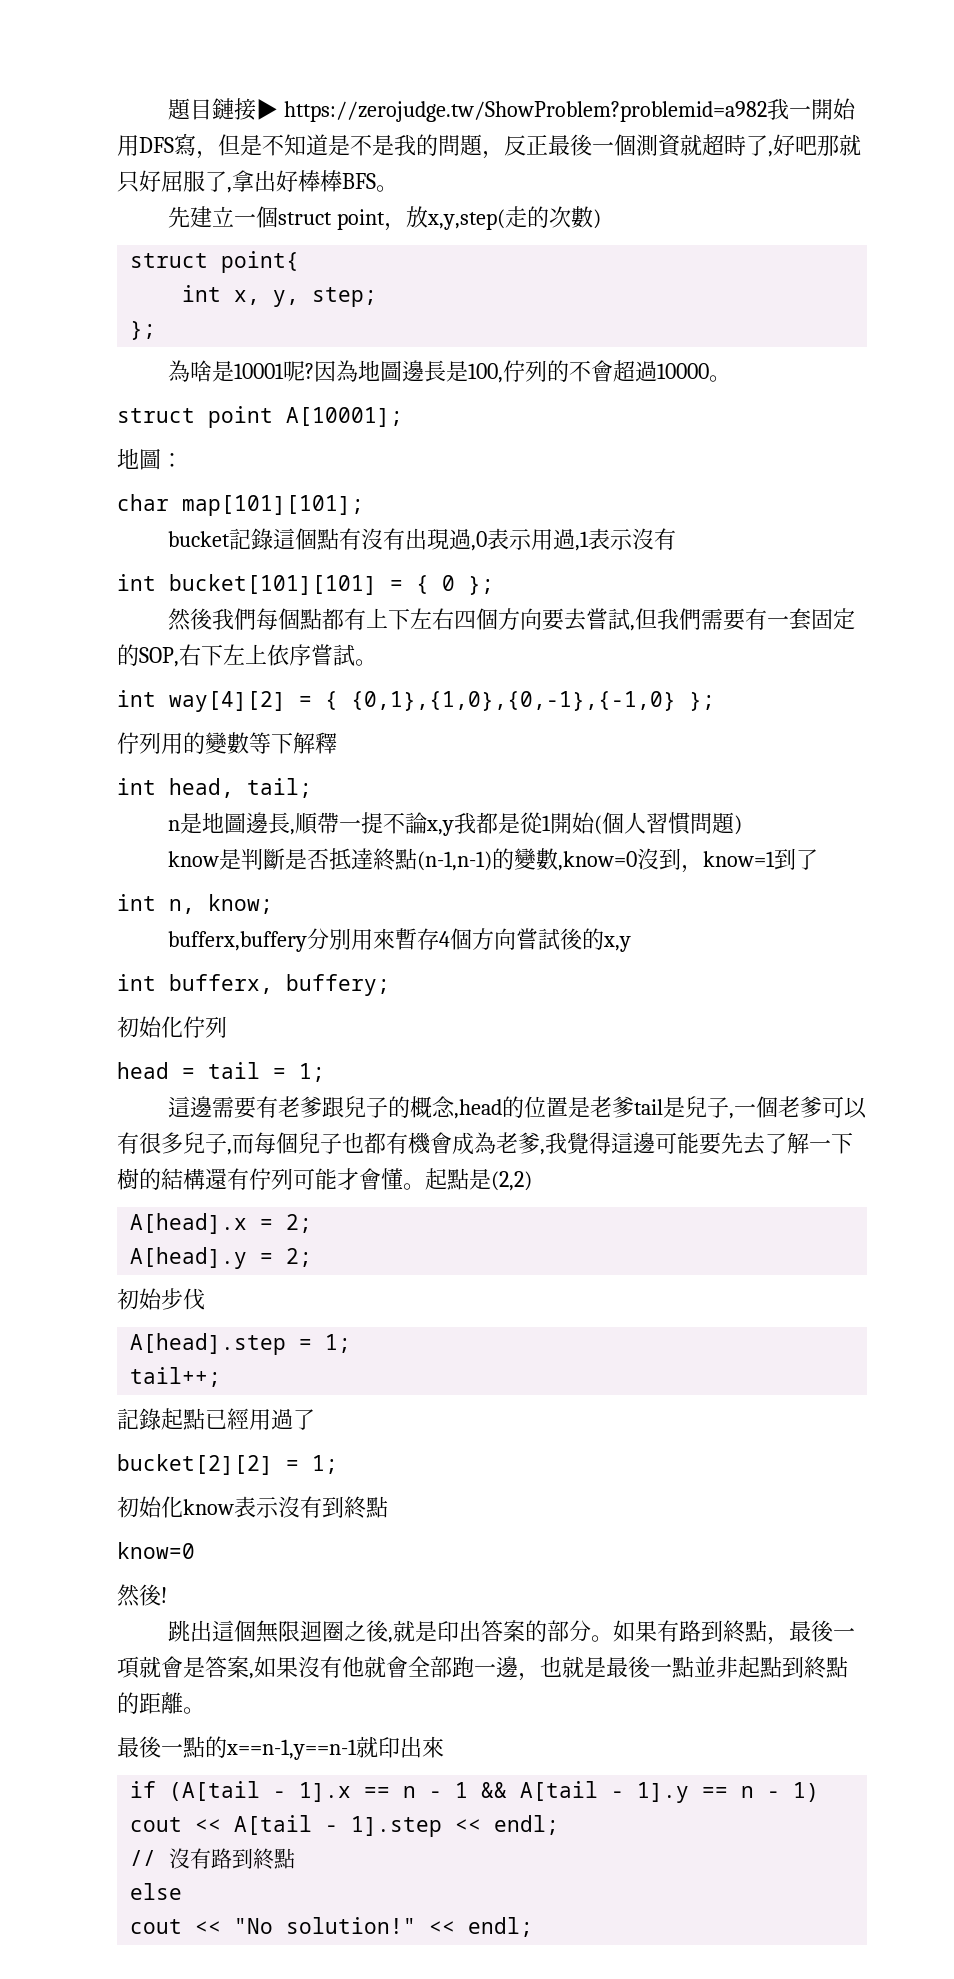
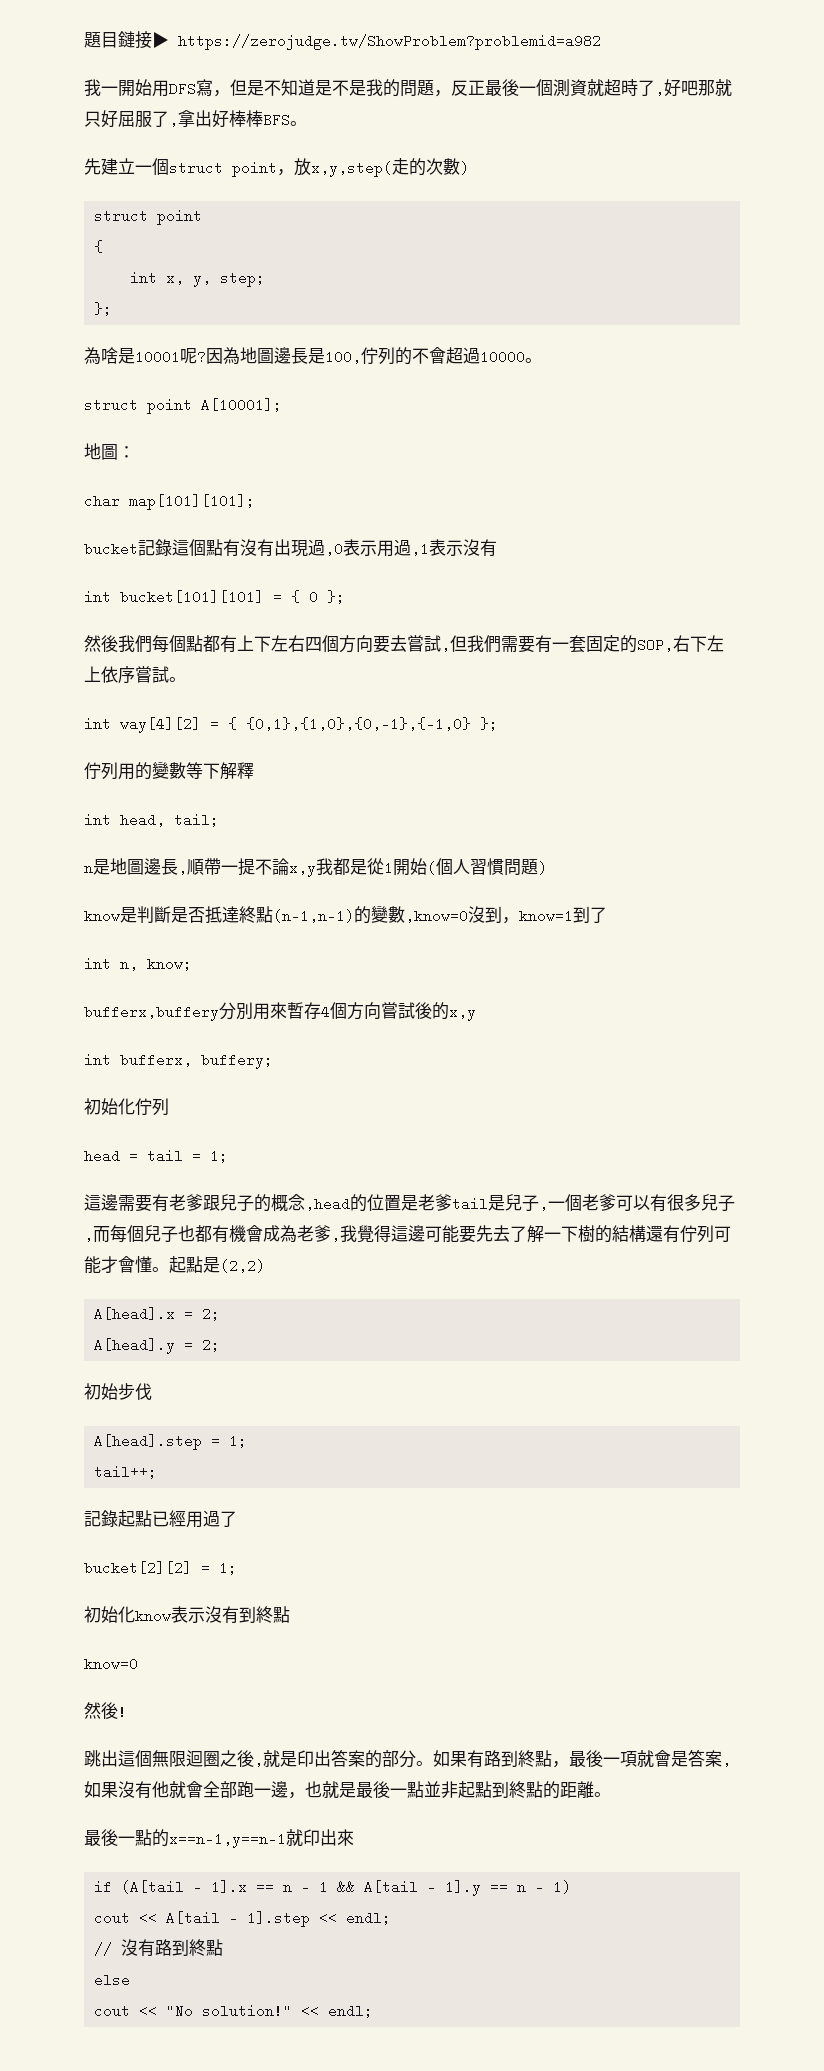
- 題目鏈接▶ https://zerojudge.tw/ShowProblem?problemid=a982我一開始用DFS寫，但是不知道是不是我的問題，反正最後一個測資就超時了,好吧那就只好屈服了,拿出好棒棒BFS。
+ 題目鏈接▶ https://zerojudge.tw/ShowProblem?problemid=a982
+ 我一開始用DFS寫，但是不知道是不是我的問題，反正最後一個測資就超時了,好吧那就只好屈服了,拿出好棒棒BFS。
  先建立一個struct point，放x,y,step(走的次數)
- struct point{
+ struct point
+ {

